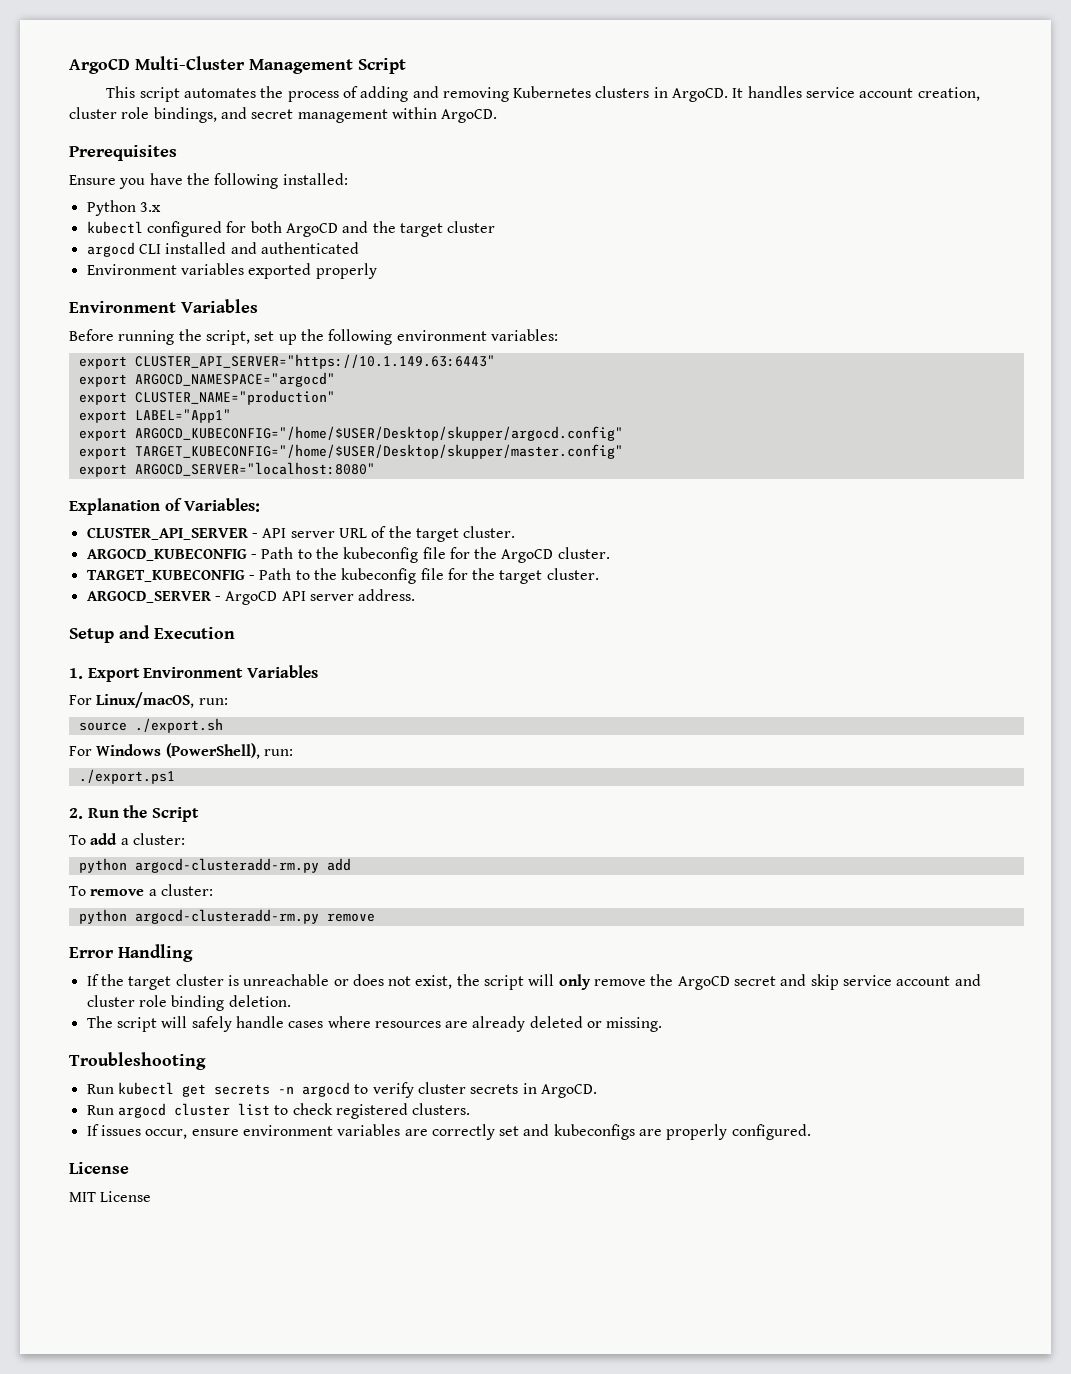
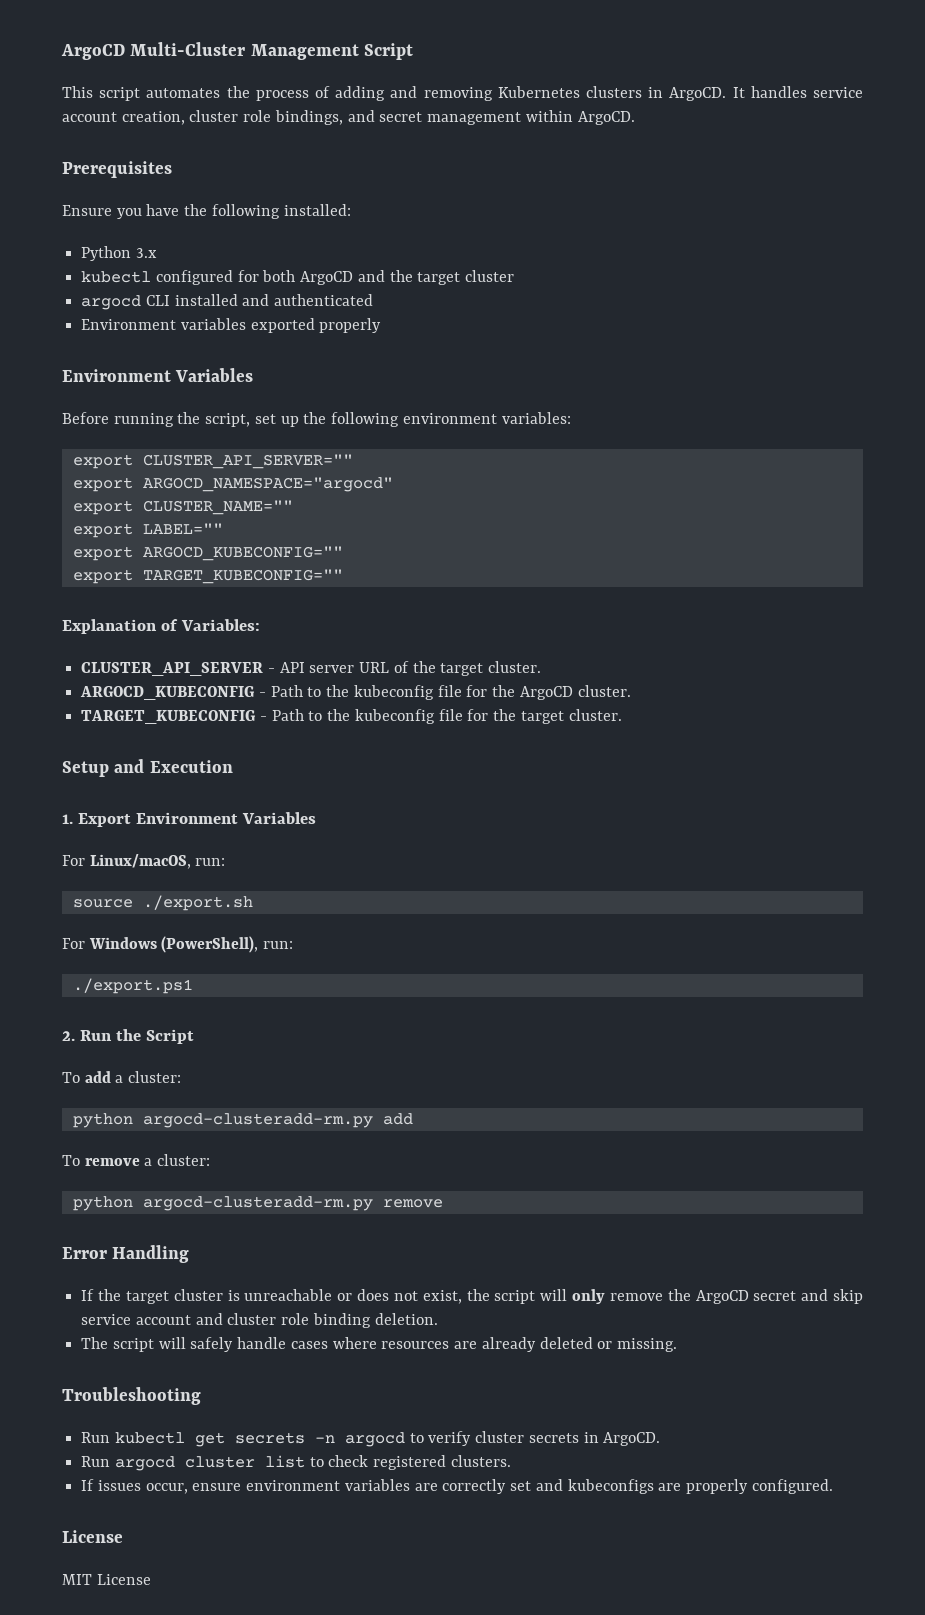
- export CLUSTER_API_SERVER="https://10.1.149.63:6443"
+ export CLUSTER_API_SERVER=""
- export CLUSTER_NAME="production"
- export LABEL="App1"
- export ARGOCD_KUBECONFIG="/home/$USER/Desktop/skupper/argocd.config"
- export TARGET_KUBECONFIG="/home/$USER/Desktop/skupper/master.config"
- export ARGOCD_SERVER="localhost:8080"
+ export CLUSTER_NAME=""
+ export LABEL=""
+ export ARGOCD_KUBECONFIG=""
+ export TARGET_KUBECONFIG=""
- ARGOCD_SERVER - ArgoCD API server address.

